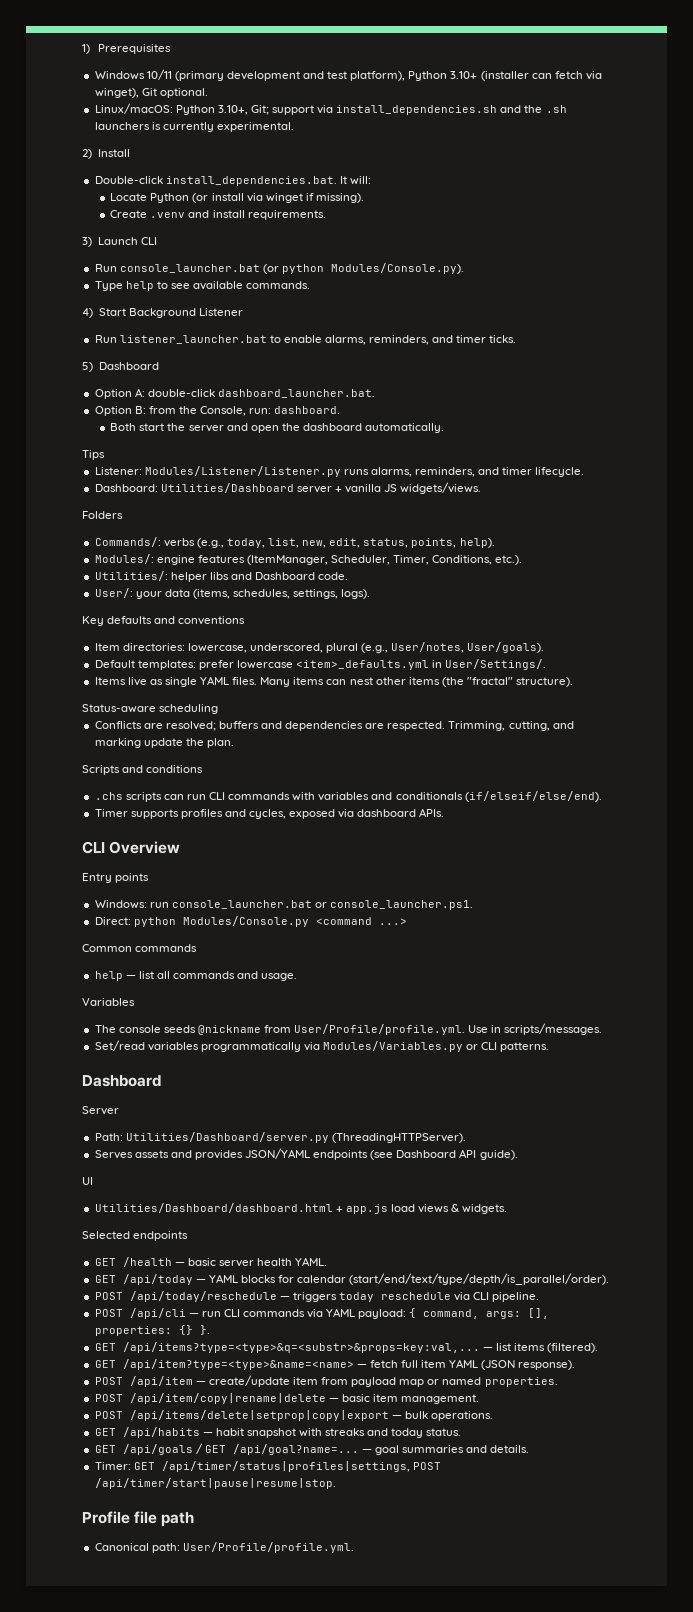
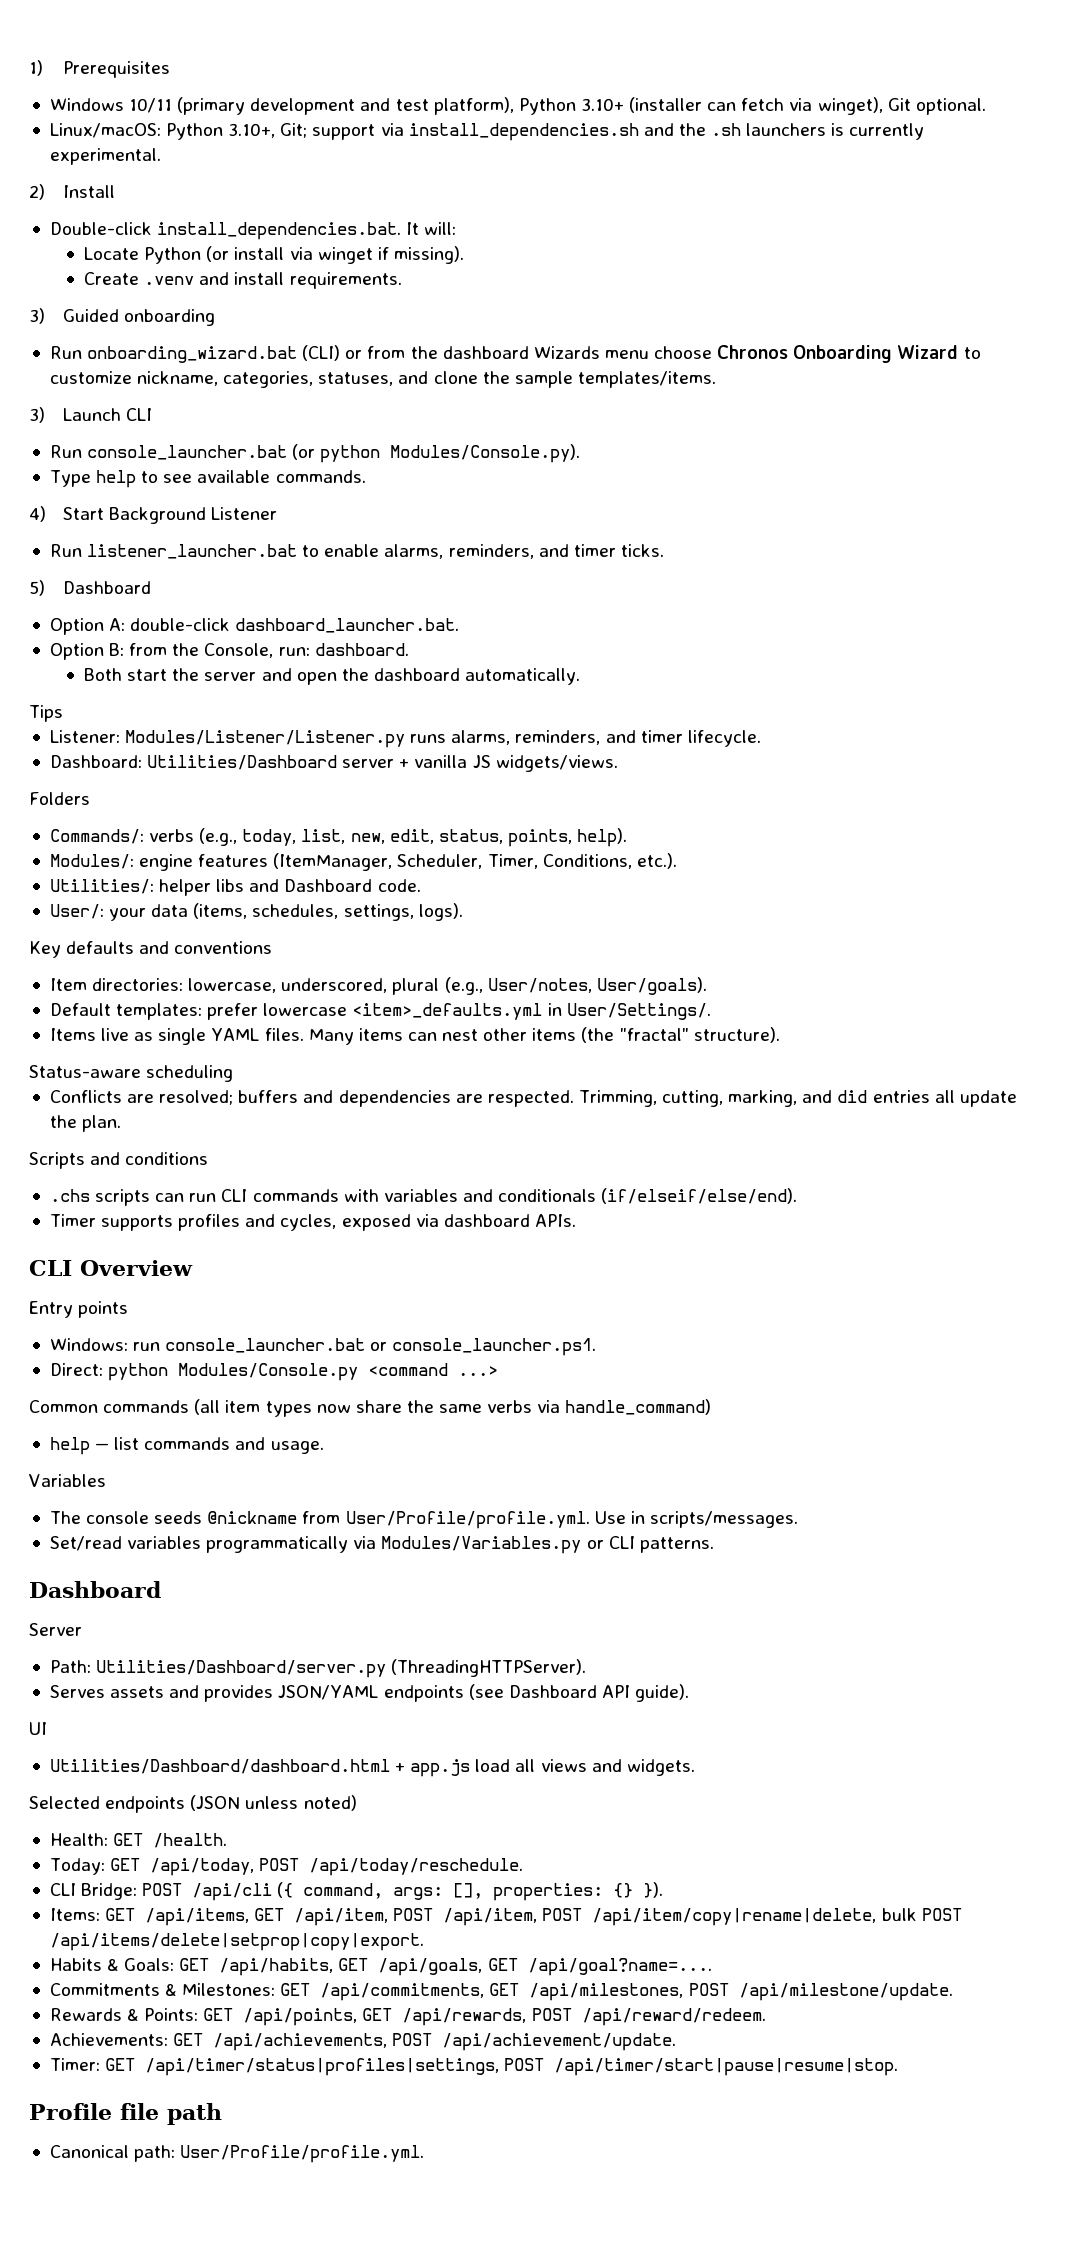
+ 3) Guided onboarding
+ Run onboarding_wizard.bat (CLI) or from the dashboard Wizards menu choose Chronos Onboarding Wizard to customize nickname, categories, statuses, and clone the sample templates/items.
- Trimming, cutting, and marking update the plan.
+ Trimming, cutting, marking, and did entries all update the plan.
- Common commands
+ Common commands (all item types now share the same verbs via handle_command)
- help — list all commands and usage.
+ help — list commands and usage.
- Utilities/Dashboard/dashboard.html + app.js load views & widgets.
+ Utilities/Dashboard/dashboard.html + app.js load all views and widgets.
- Selected endpoints
- GET /health — basic server health YAML.
- GET /api/today — YAML blocks for calendar (start/end/text/type/depth/is_parallel/order).
- POST /api/today/reschedule — triggers today reschedule via CLI pipeline.
- POST /api/cli — run CLI commands via YAML payload: { command, args: [], properties: {} }.
- GET /api/items?type=<type>&q=<substr>&props=key:val,... — list items (filtered).
- GET /api/item?type=<type>&name=<name> — fetch full item YAML (JSON response).
- POST /api/item — create/update item from payload map or named properties.
- POST /api/item/copy|rename|delete — basic item management.
- POST /api/items/delete|setprop|copy|export — bulk operations.
- GET /api/habits — habit snapshot with streaks and today status.
- GET /api/goals / GET /api/goal?name=... — goal summaries and details.
+ Selected endpoints (JSON unless noted)
+ Health: GET /health.
+ Today: GET /api/today, POST /api/today/reschedule.
+ CLI Bridge: POST /api/cli ({ command, args: [], properties: {} }).
+ Items: GET /api/items, GET /api/item, POST /api/item, POST /api/item/copy|rename|delete, bulk POST /api/items/delete|setprop|copy|export.
+ Habits & Goals: GET /api/habits, GET /api/goals, GET /api/goal?name=....
+ Commitments & Milestones: GET /api/commitments, GET /api/milestones, POST /api/milestone/update.
+ Rewards & Points: GET /api/points, GET /api/rewards, POST /api/reward/redeem.
+ Achievements: GET /api/achievements, POST /api/achievement/update.

